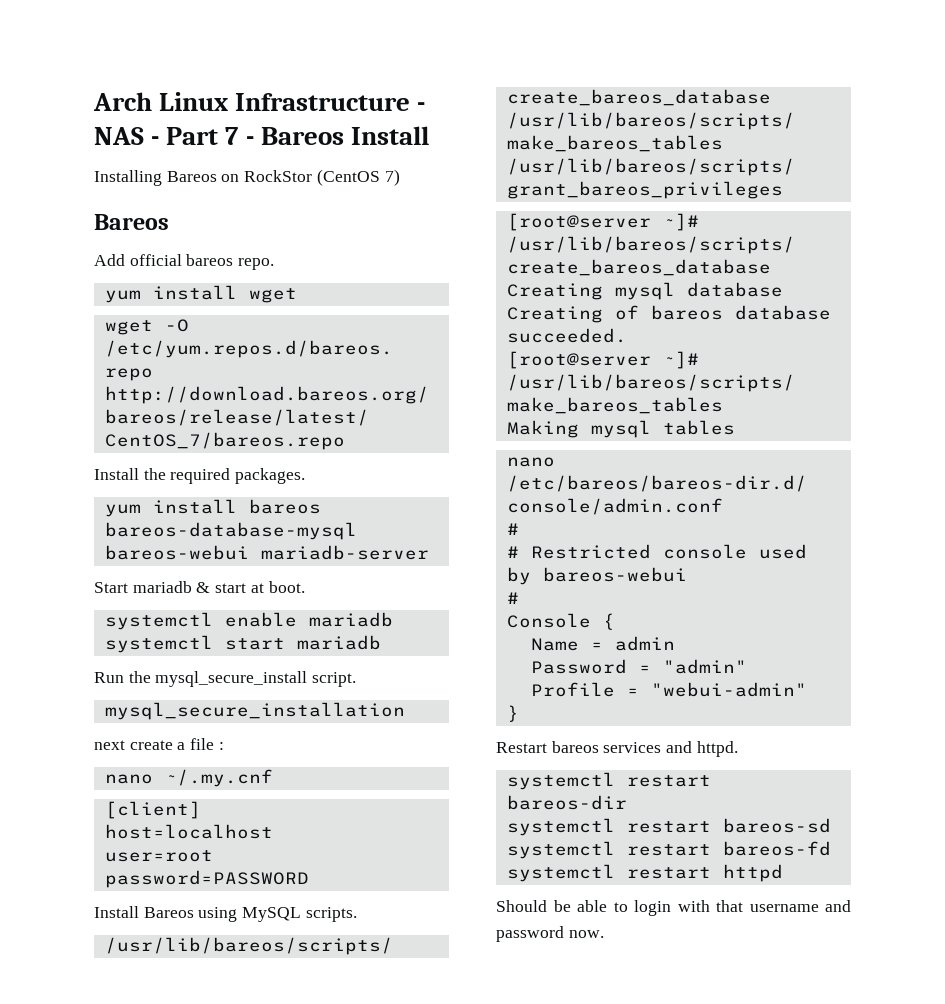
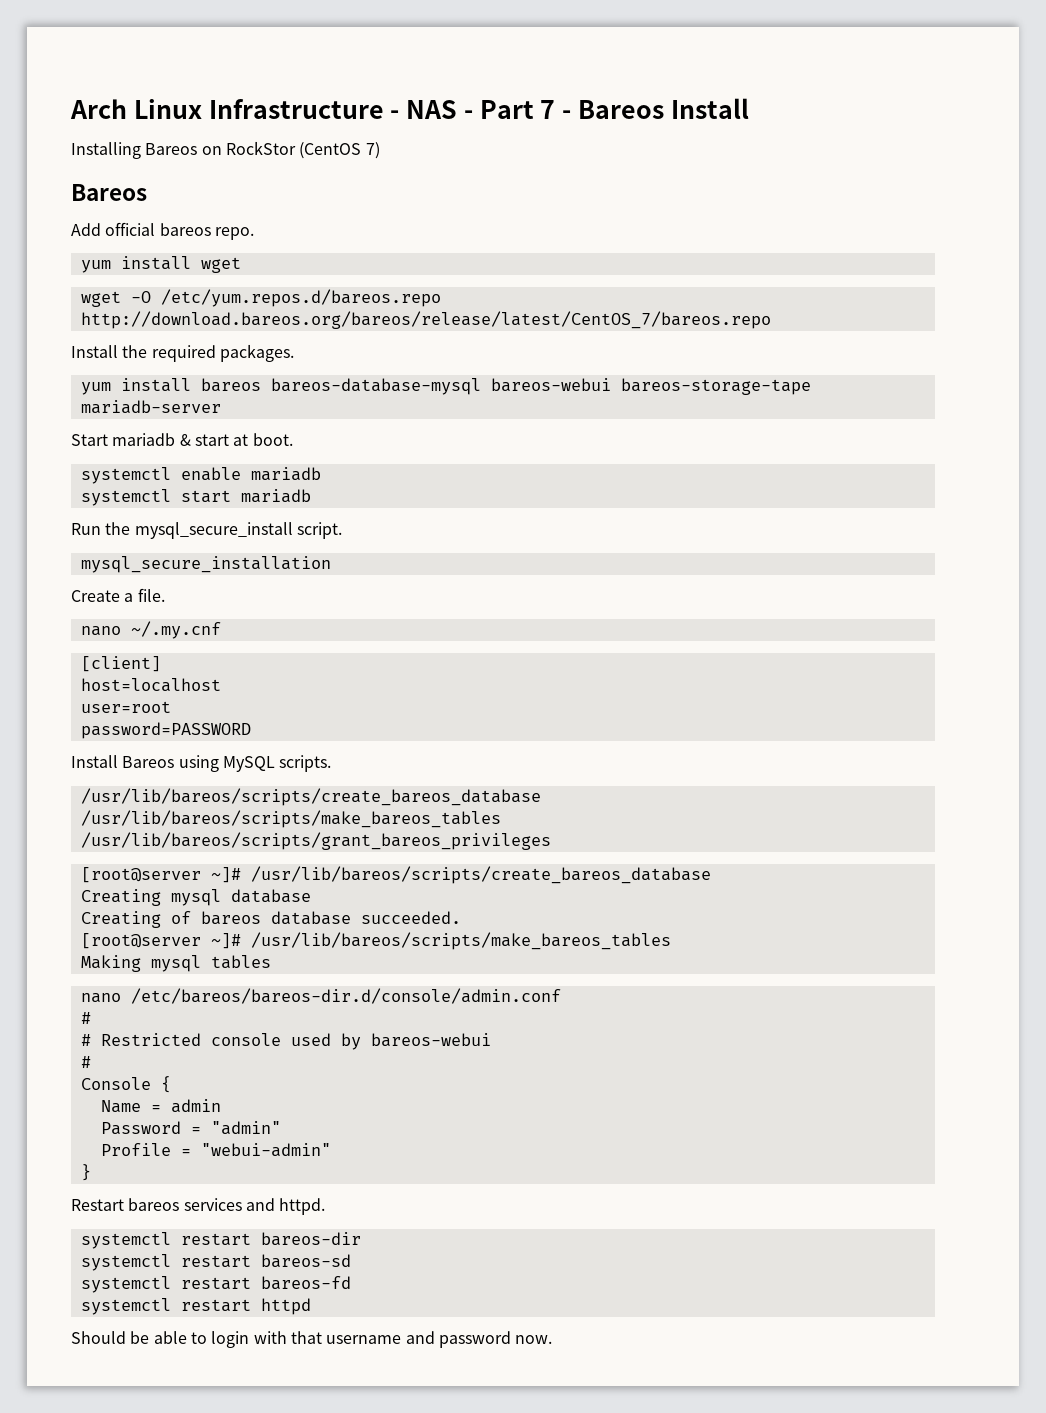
- yum install bareos bareos-database-mysql bareos-webui mariadb-server
+ yum install bareos bareos-database-mysql bareos-webui bareos-storage-tape mariadb-server
- next create a file :
+ Create a file.

